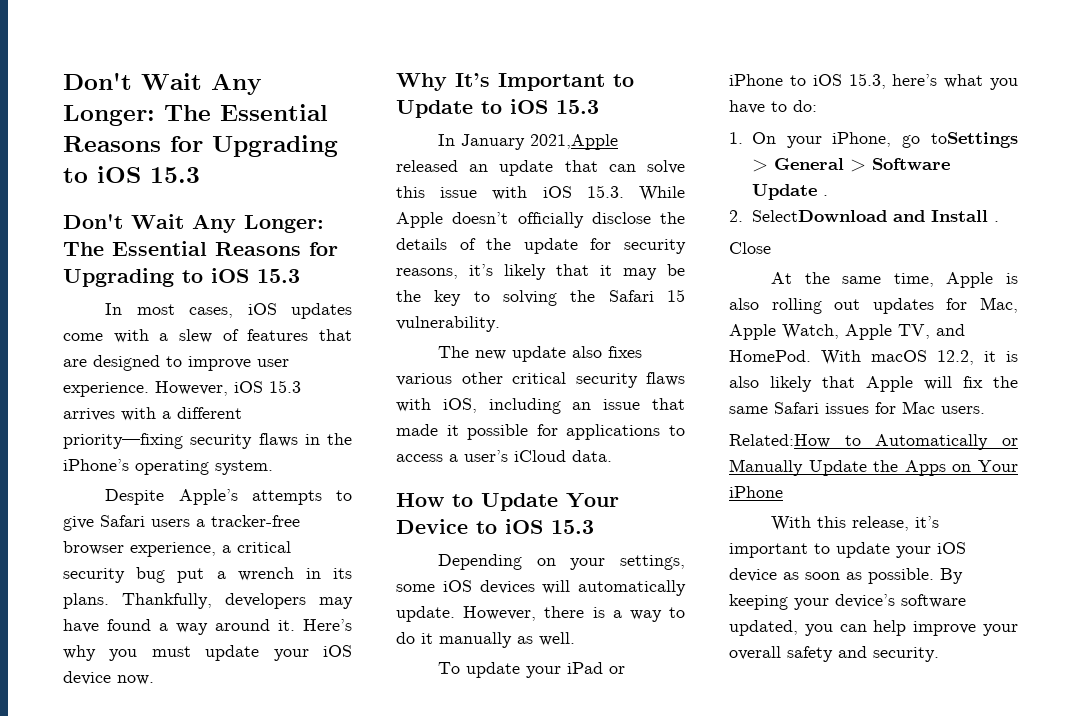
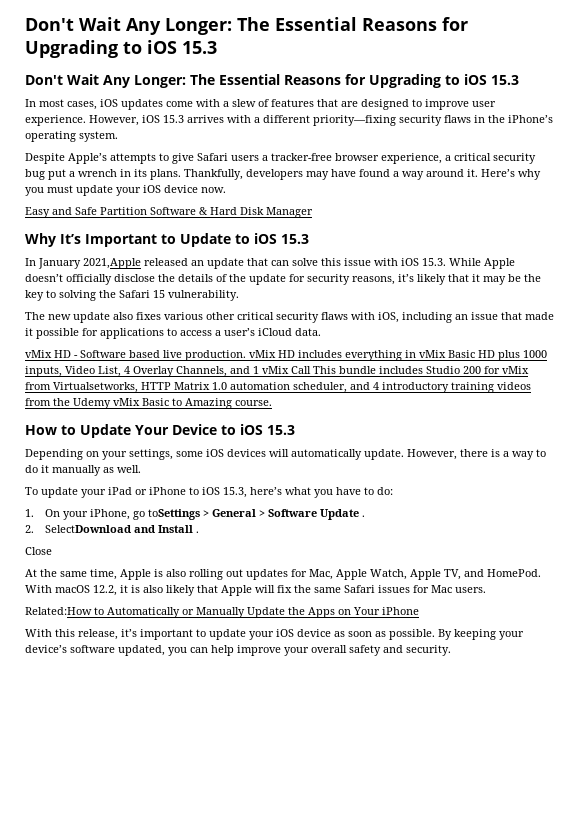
+ Easy and Safe Partition Software & Hard Disk Manager
+ vMix HD - Software based live production. vMix HD includes everything in vMix Basic HD plus 1000 inputs, Video List, 4 Overlay Channels, and 1 vMix Call This bundle includes Studio 200 for vMix from Virtualsetworks, HTTP Matrix 1.0 automation scheduler, and 4 introductory training videos from the Udemy vMix Basic to Amazing course.

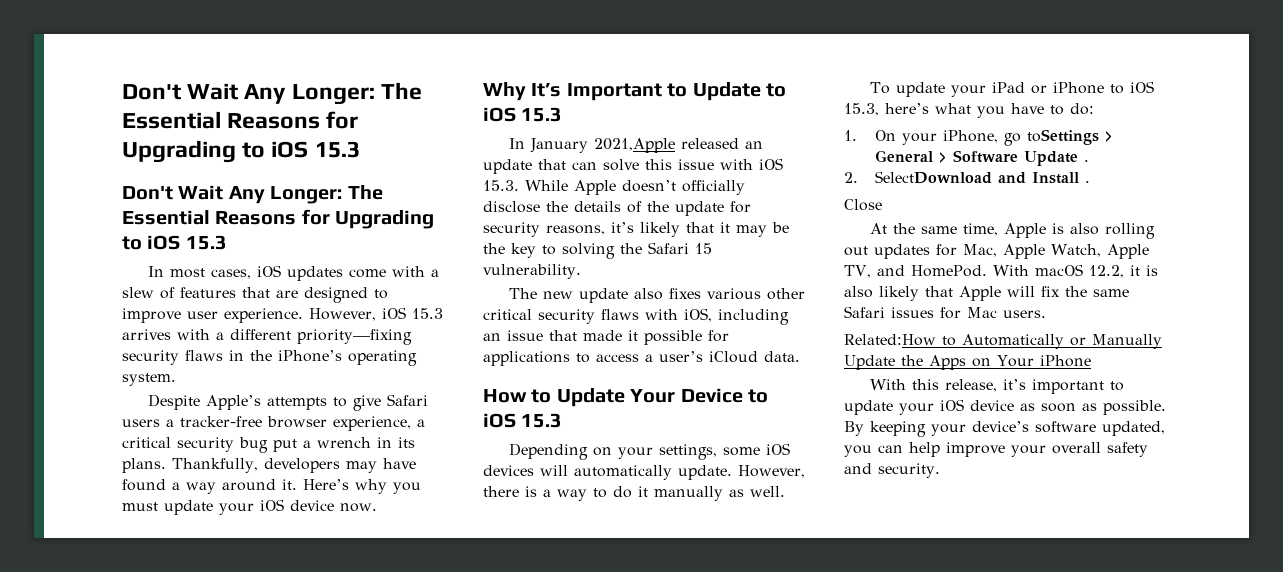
- Easy and Safe Partition Software & Hard Disk Manager
- vMix HD - Software based live production. vMix HD includes everything in vMix Basic HD plus 1000 inputs, Video List, 4 Overlay Channels, and 1 vMix Call This bundle includes Studio 200 for vMix from Virtualsetworks, HTTP Matrix 1.0 automation scheduler, and 4 introductory training videos from the Udemy vMix Basic to Amazing course.

